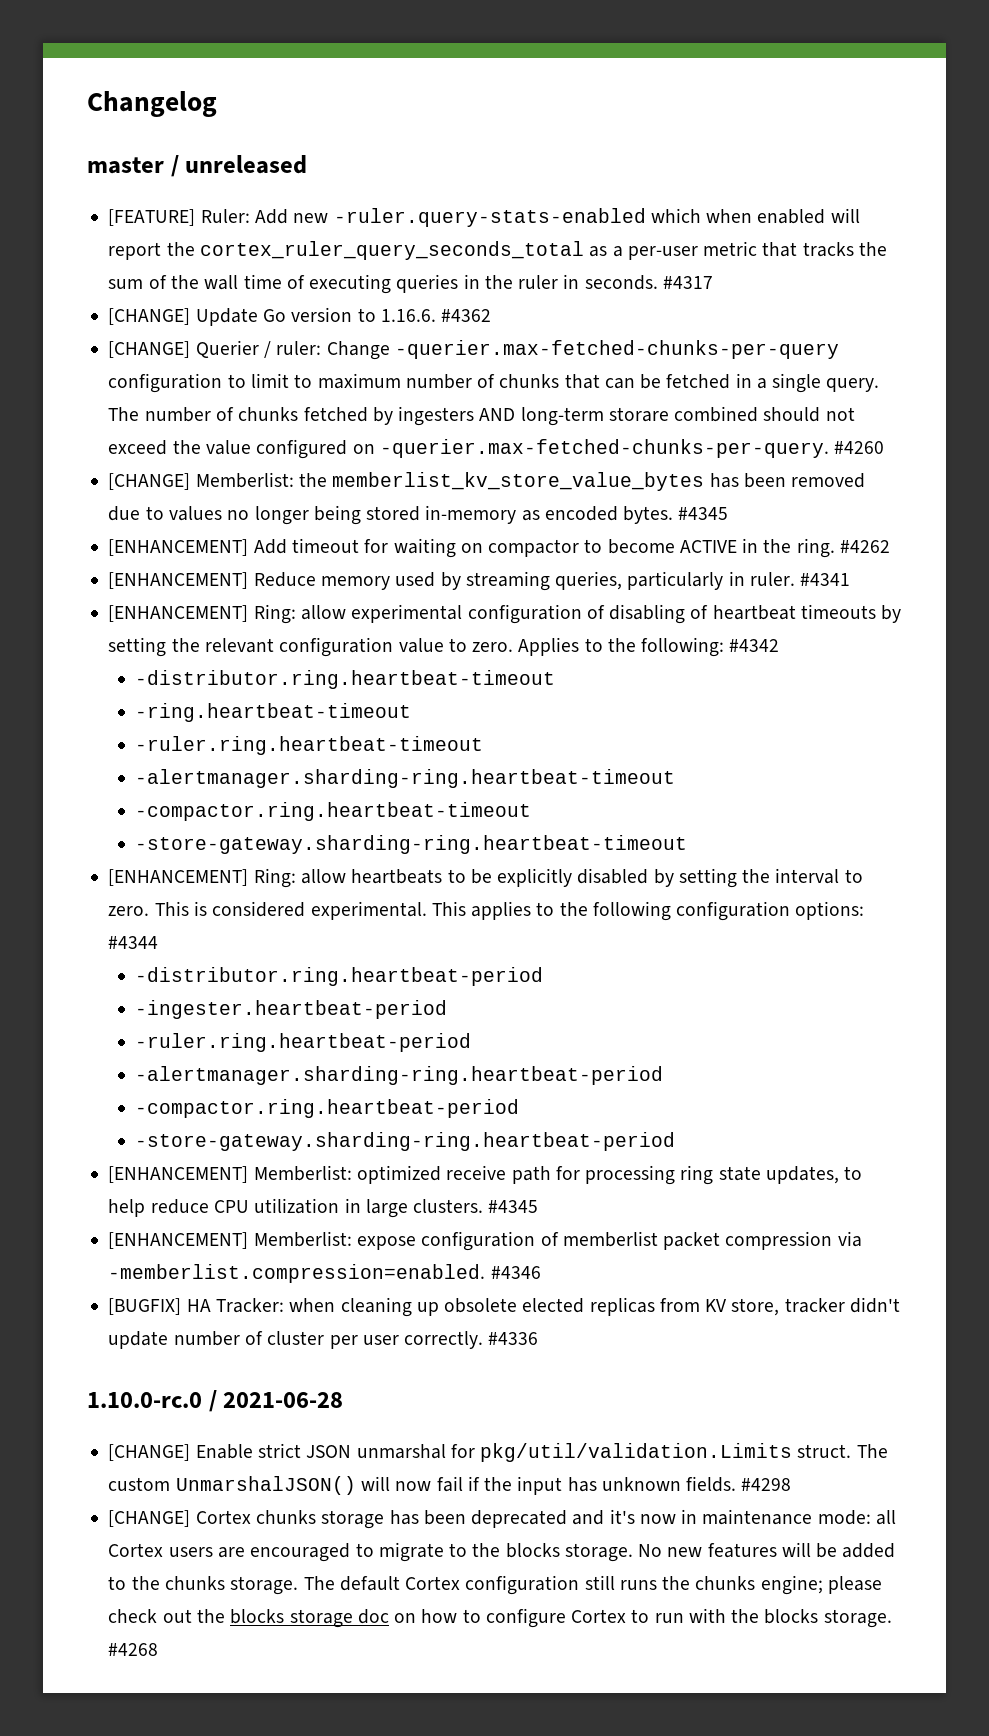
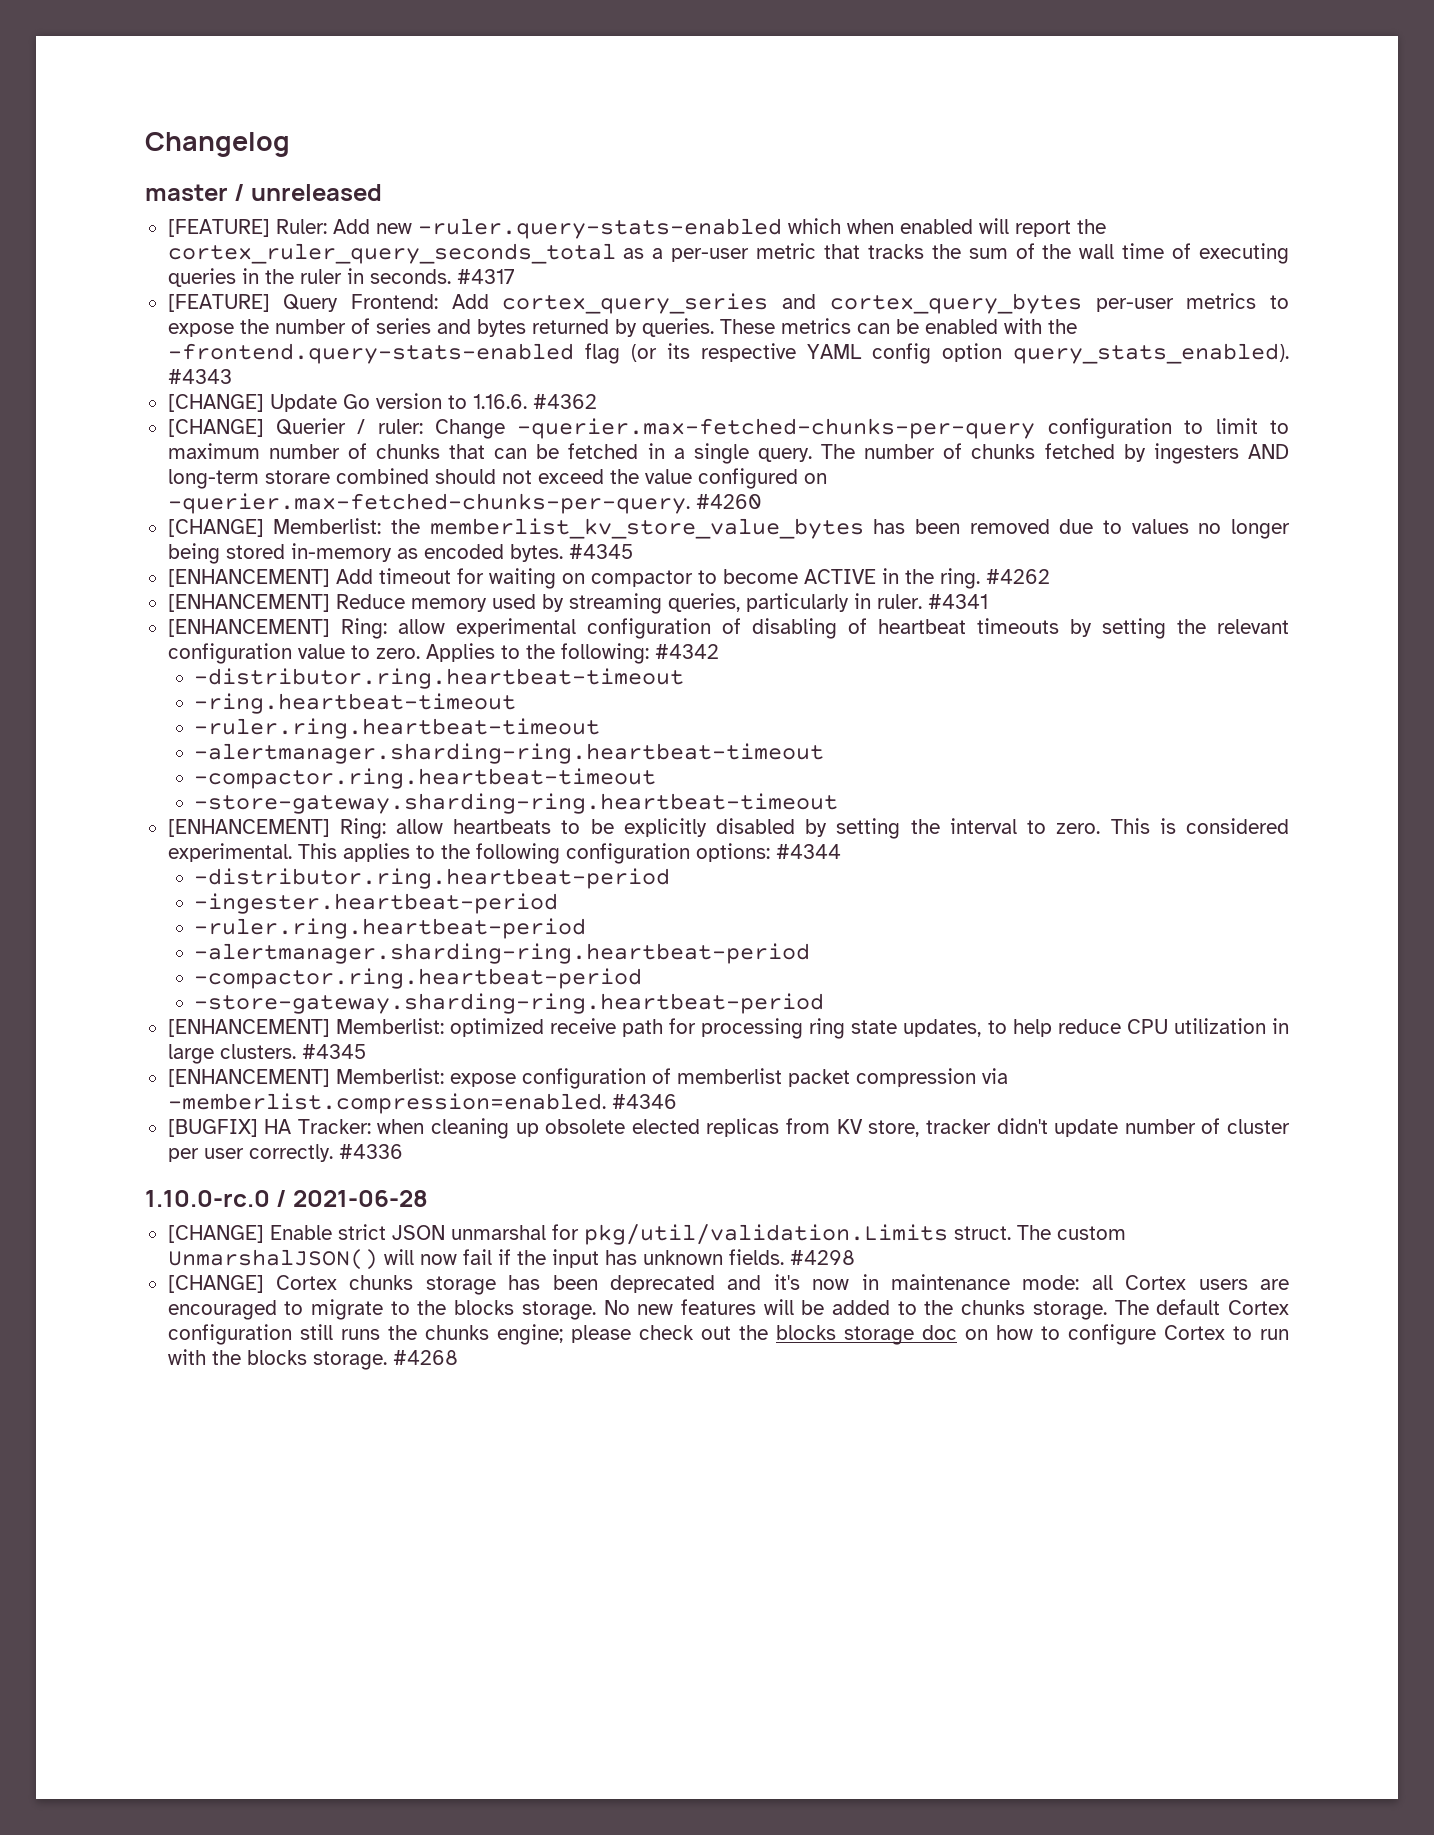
+ [FEATURE] Query Frontend: Add cortex_query_series and cortex_query_bytes per-user metrics to expose the number of series and bytes returned by queries. These metrics can be enabled with the -frontend.query-stats-enabled flag (or its respective YAML config option query_stats_enabled). #4343

